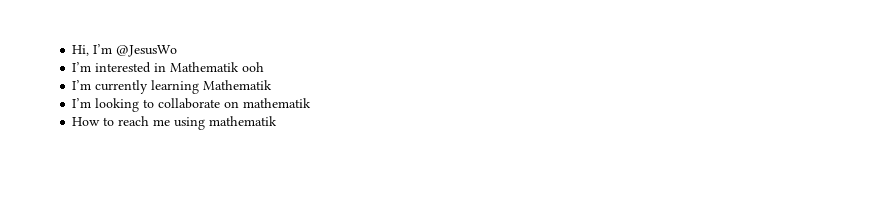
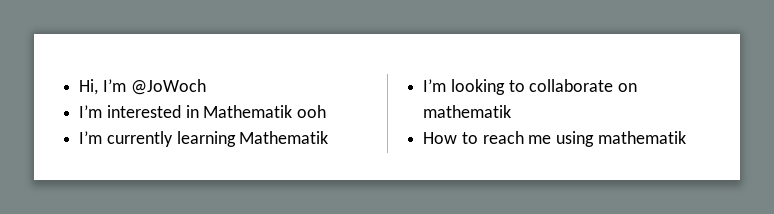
- Hi, I’m @JesusWo
+ Hi, I’m @JoWoch

